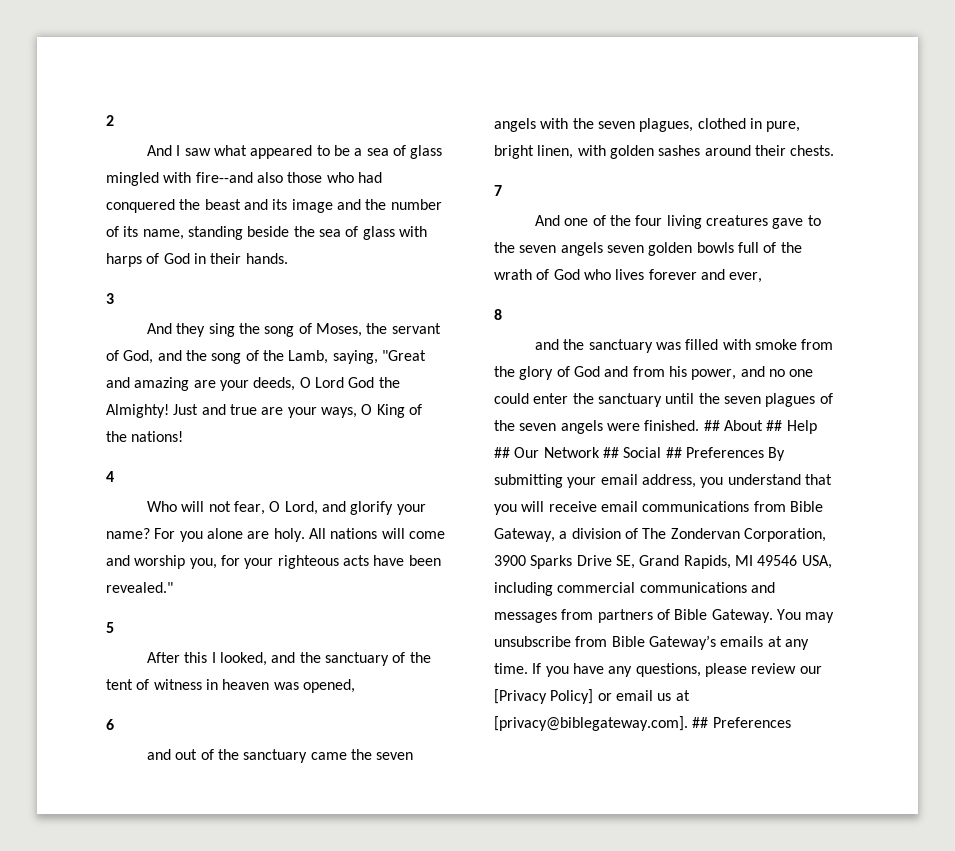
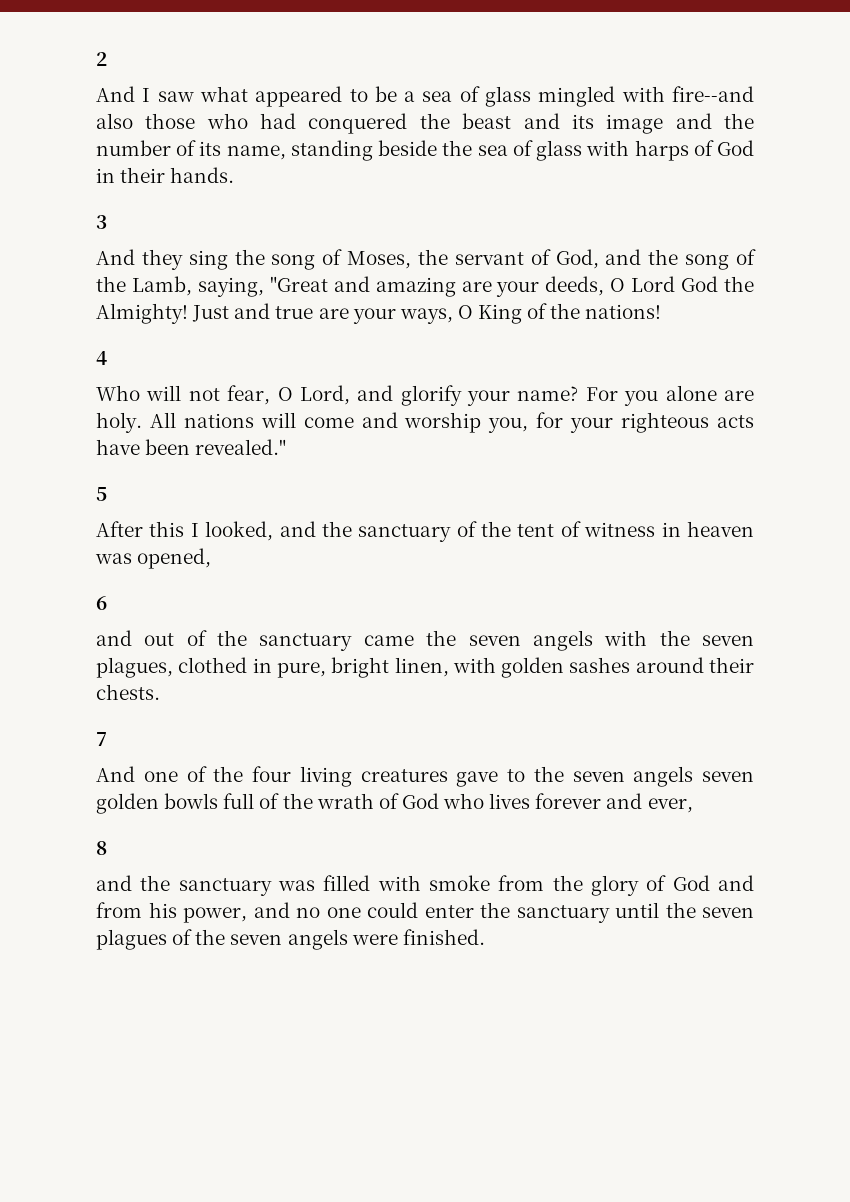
- ## About ## Help ## Our Network ## Social ## Preferences By submitting your email address, you understand that you will receive email communications from Bible Gateway, a division of The Zondervan Corporation, 3900 Sparks Drive SE, Grand Rapids, MI 49546 USA, including commercial communications and messages from partners of Bible Gateway. You may unsubscribe from Bible Gateway’s emails at any time. If you have any questions, please review our [Privacy Policy] or email us at [privacy@biblegateway.com]. ## Preferences

